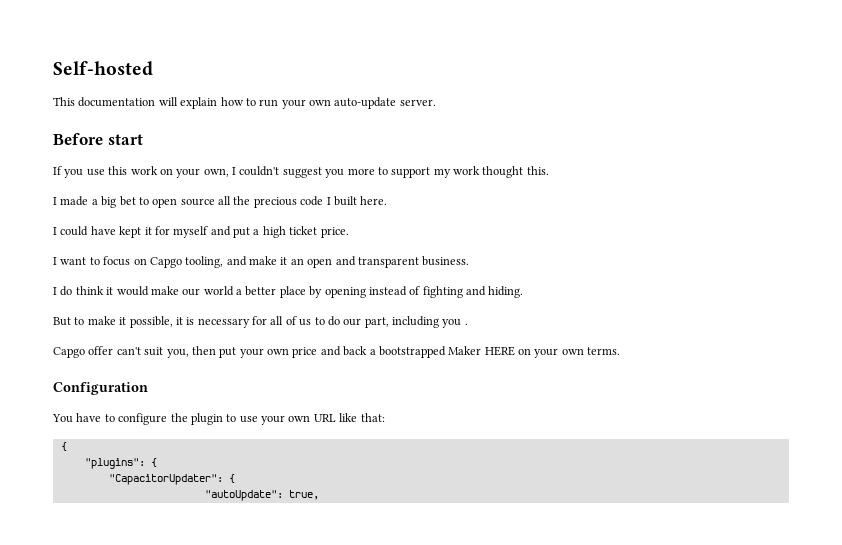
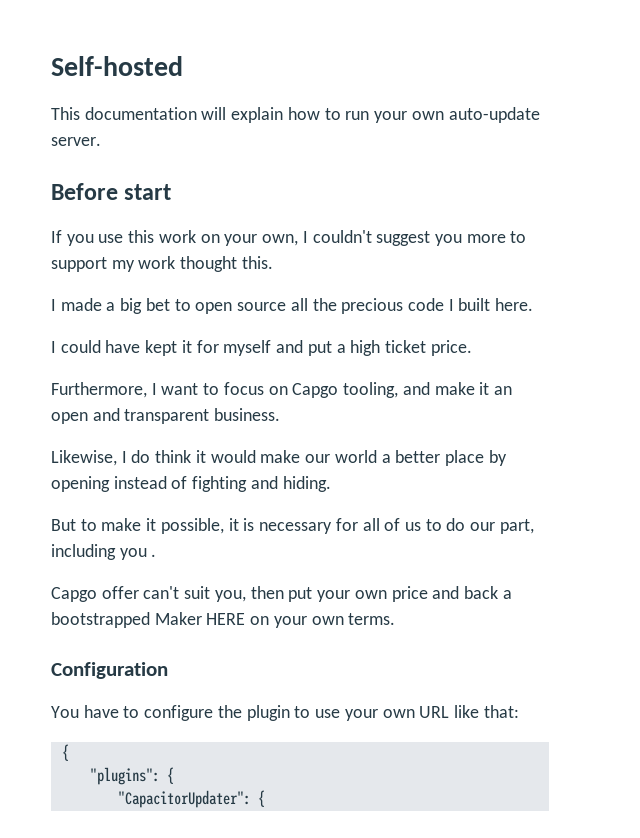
- I want to focus on Capgo tooling, and make it an open and transparent business.
+ Furthermore, I want to focus on Capgo tooling, and make it an open and transparent business.
- I do think it would make our world a better place by opening instead of fighting and hiding.
+ Likewise, I do think it would make our world a better place by opening instead of fighting and hiding.
- "autoUpdate": true,

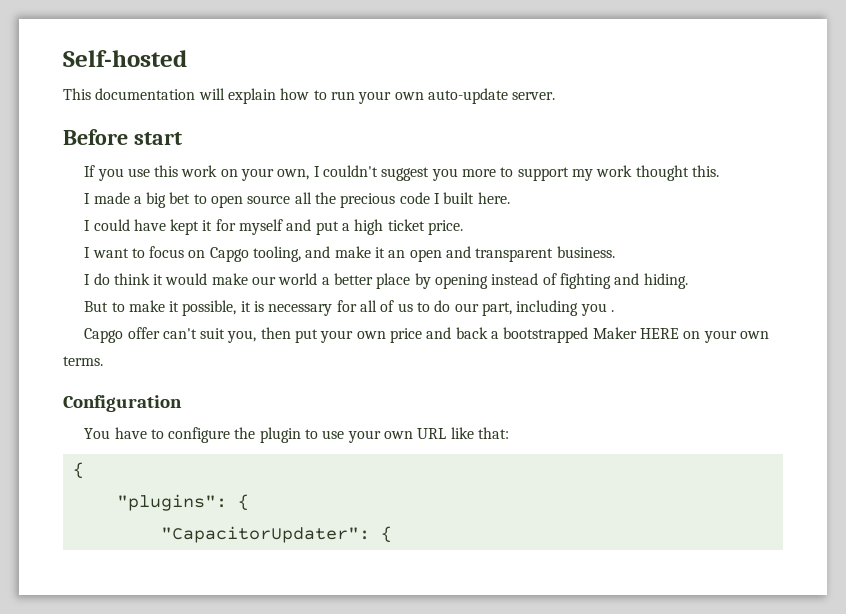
- Furthermore, I want to focus on Capgo tooling, and make it an open and transparent business.
+ I want to focus on Capgo tooling, and make it an open and transparent business.
- Likewise, I do think it would make our world a better place by opening instead of fighting and hiding.
+ I do think it would make our world a better place by opening instead of fighting and hiding.

